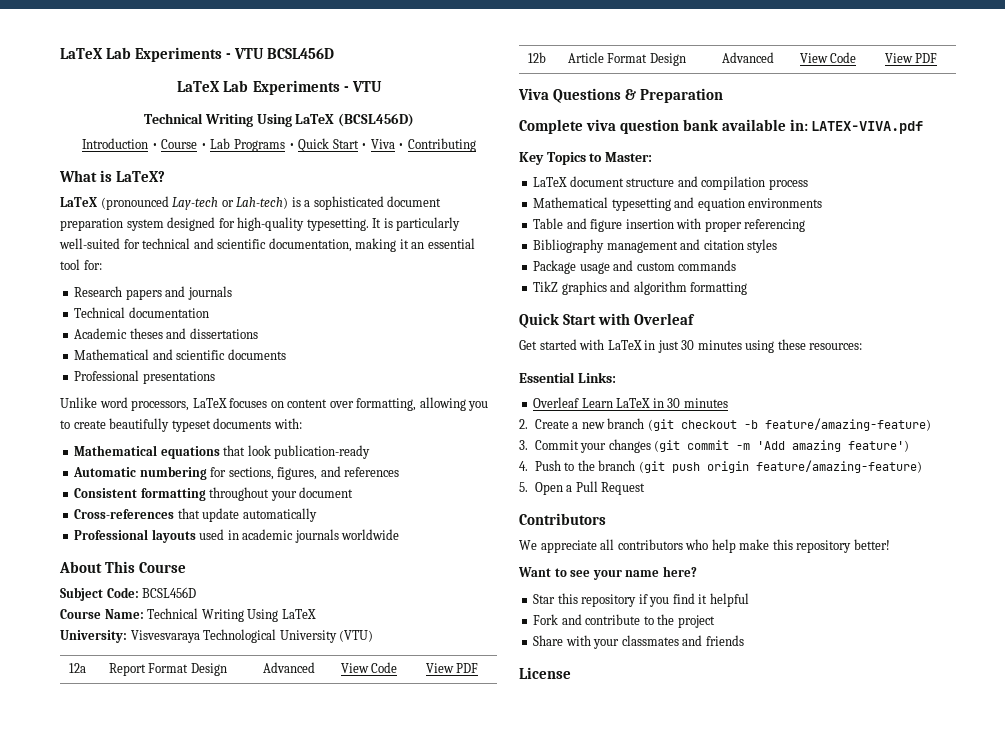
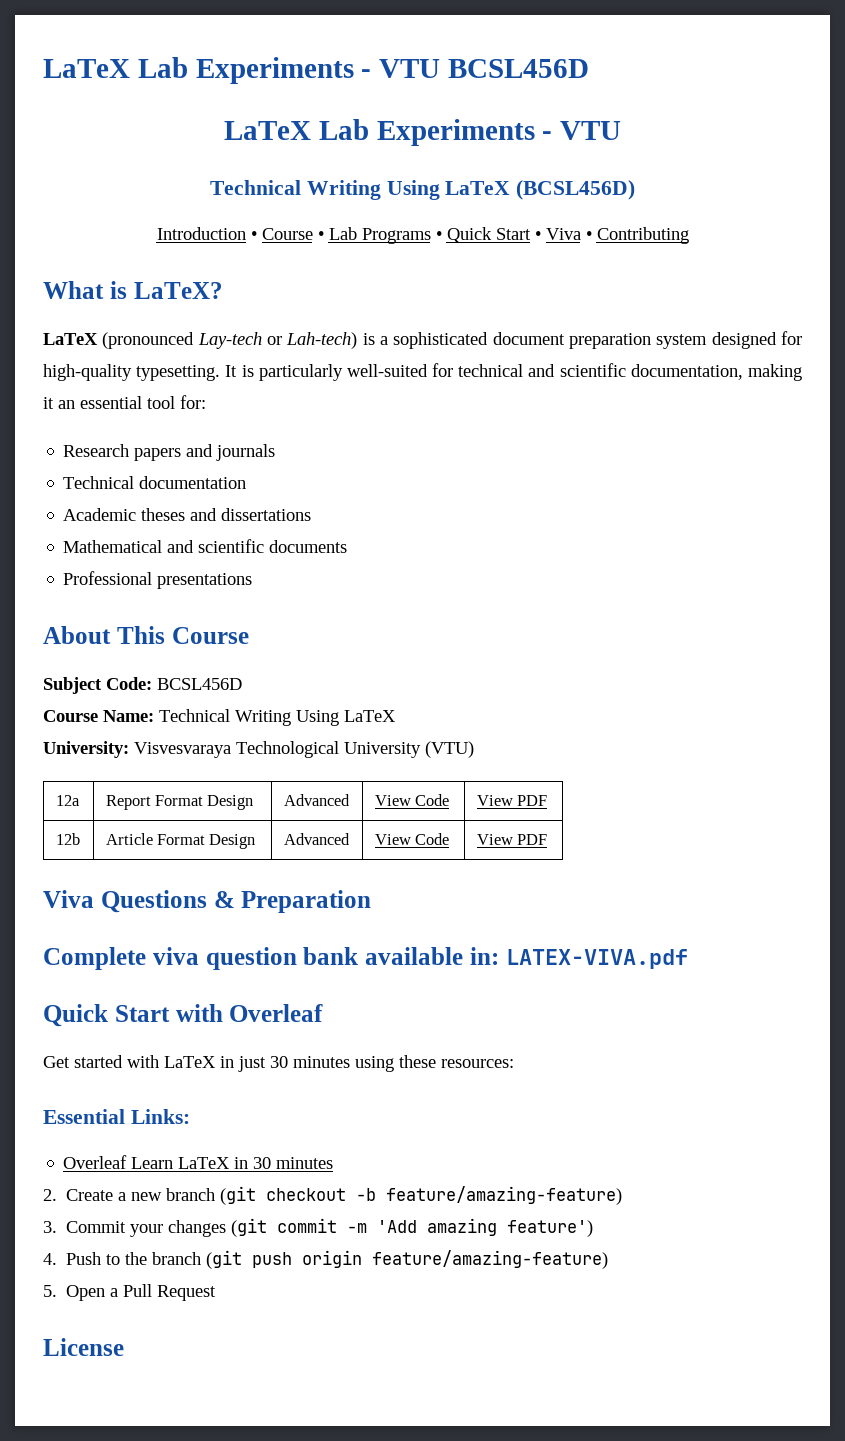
- Unlike word processors, LaTeX focuses on content over formatting, allowing you to create beautifully typeset documents with:
- Mathematical equations that look publication-ready
- Automatic numbering for sections, figures, and references
- Consistent formatting throughout your document
- Cross-references that update automatically
- Professional layouts used in academic journals worldwide
- Key Topics to Master:
- LaTeX document structure and compilation process
- Mathematical typesetting and equation environments
- Table and figure insertion with proper referencing
- Bibliography management and citation styles
- Package usage and custom commands
- TikZ graphics and algorithm formatting
- Contributors
- We appreciate all contributors who help make this repository better!
- Want to see your name here?
- Star this repository if you find it helpful
- Fork and contribute to the project
- Share with your classmates and friends

